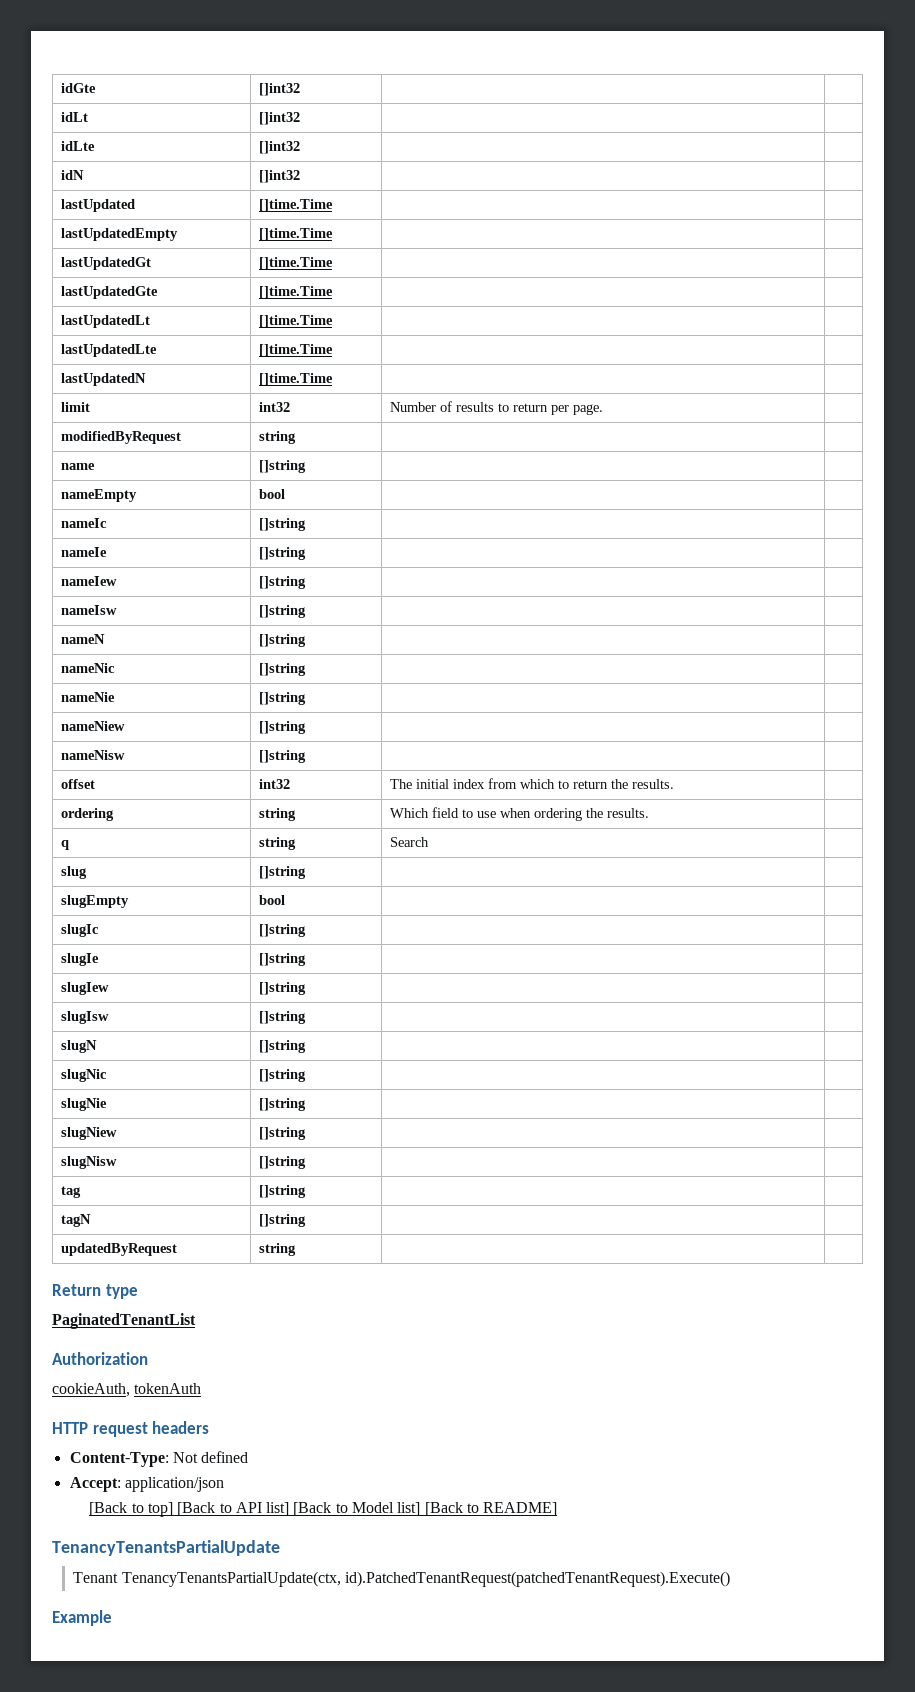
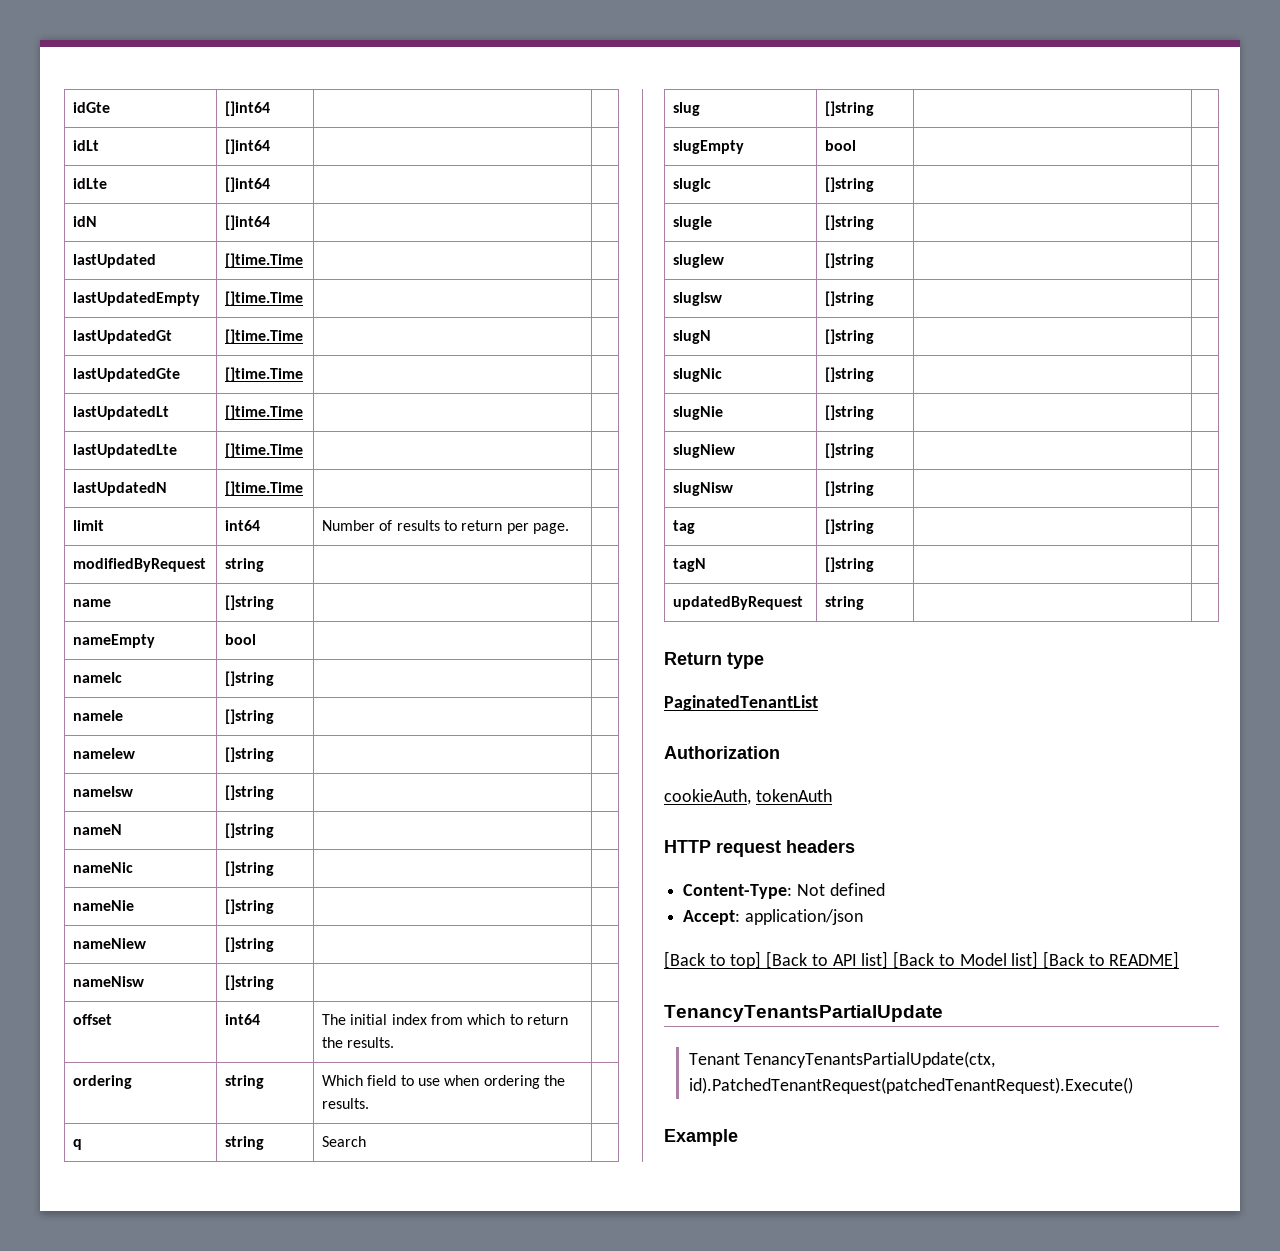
- idGte | []int32 | |
+ idGte | []int64 | |
- idLt | []int32 | |
+ idLt | []int64 | |
- idLte | []int32 | |
+ idLte | []int64 | |
- idN | []int32 | |
+ idN | []int64 | |
- limit | int32 | Number of results to return per page. |
+ limit | int64 | Number of results to return per page. |
- offset | int32 | The initial index from which to return the results. |
+ offset | int64 | The initial index from which to return the results. |

